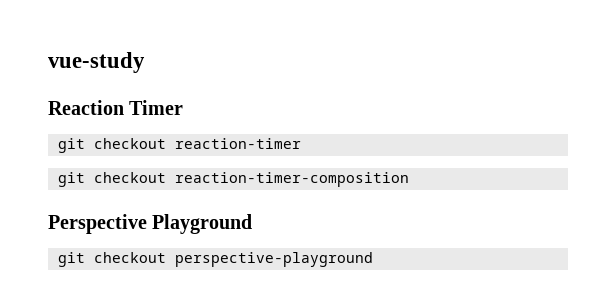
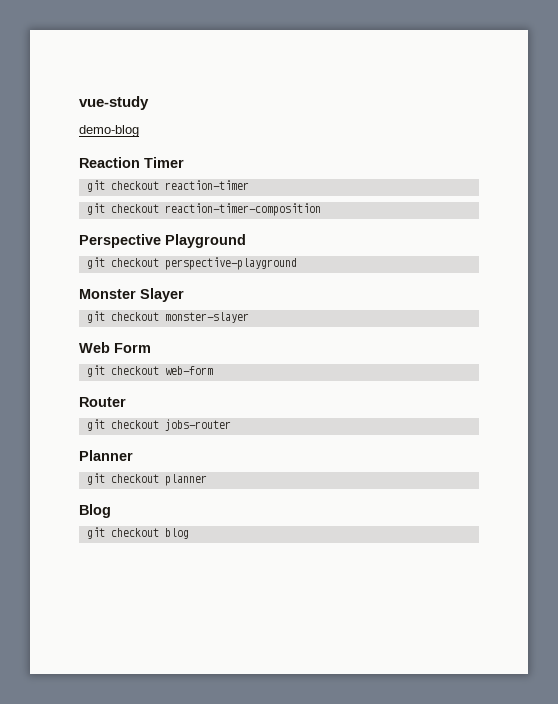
+ demo-blog
+ Monster Slayer
+ git checkout monster-slayer
+ Web Form
+ git checkout web-form
+ Router
+ git checkout jobs-router
+ Planner
+ git checkout planner
+ Blog
+ git checkout blog

